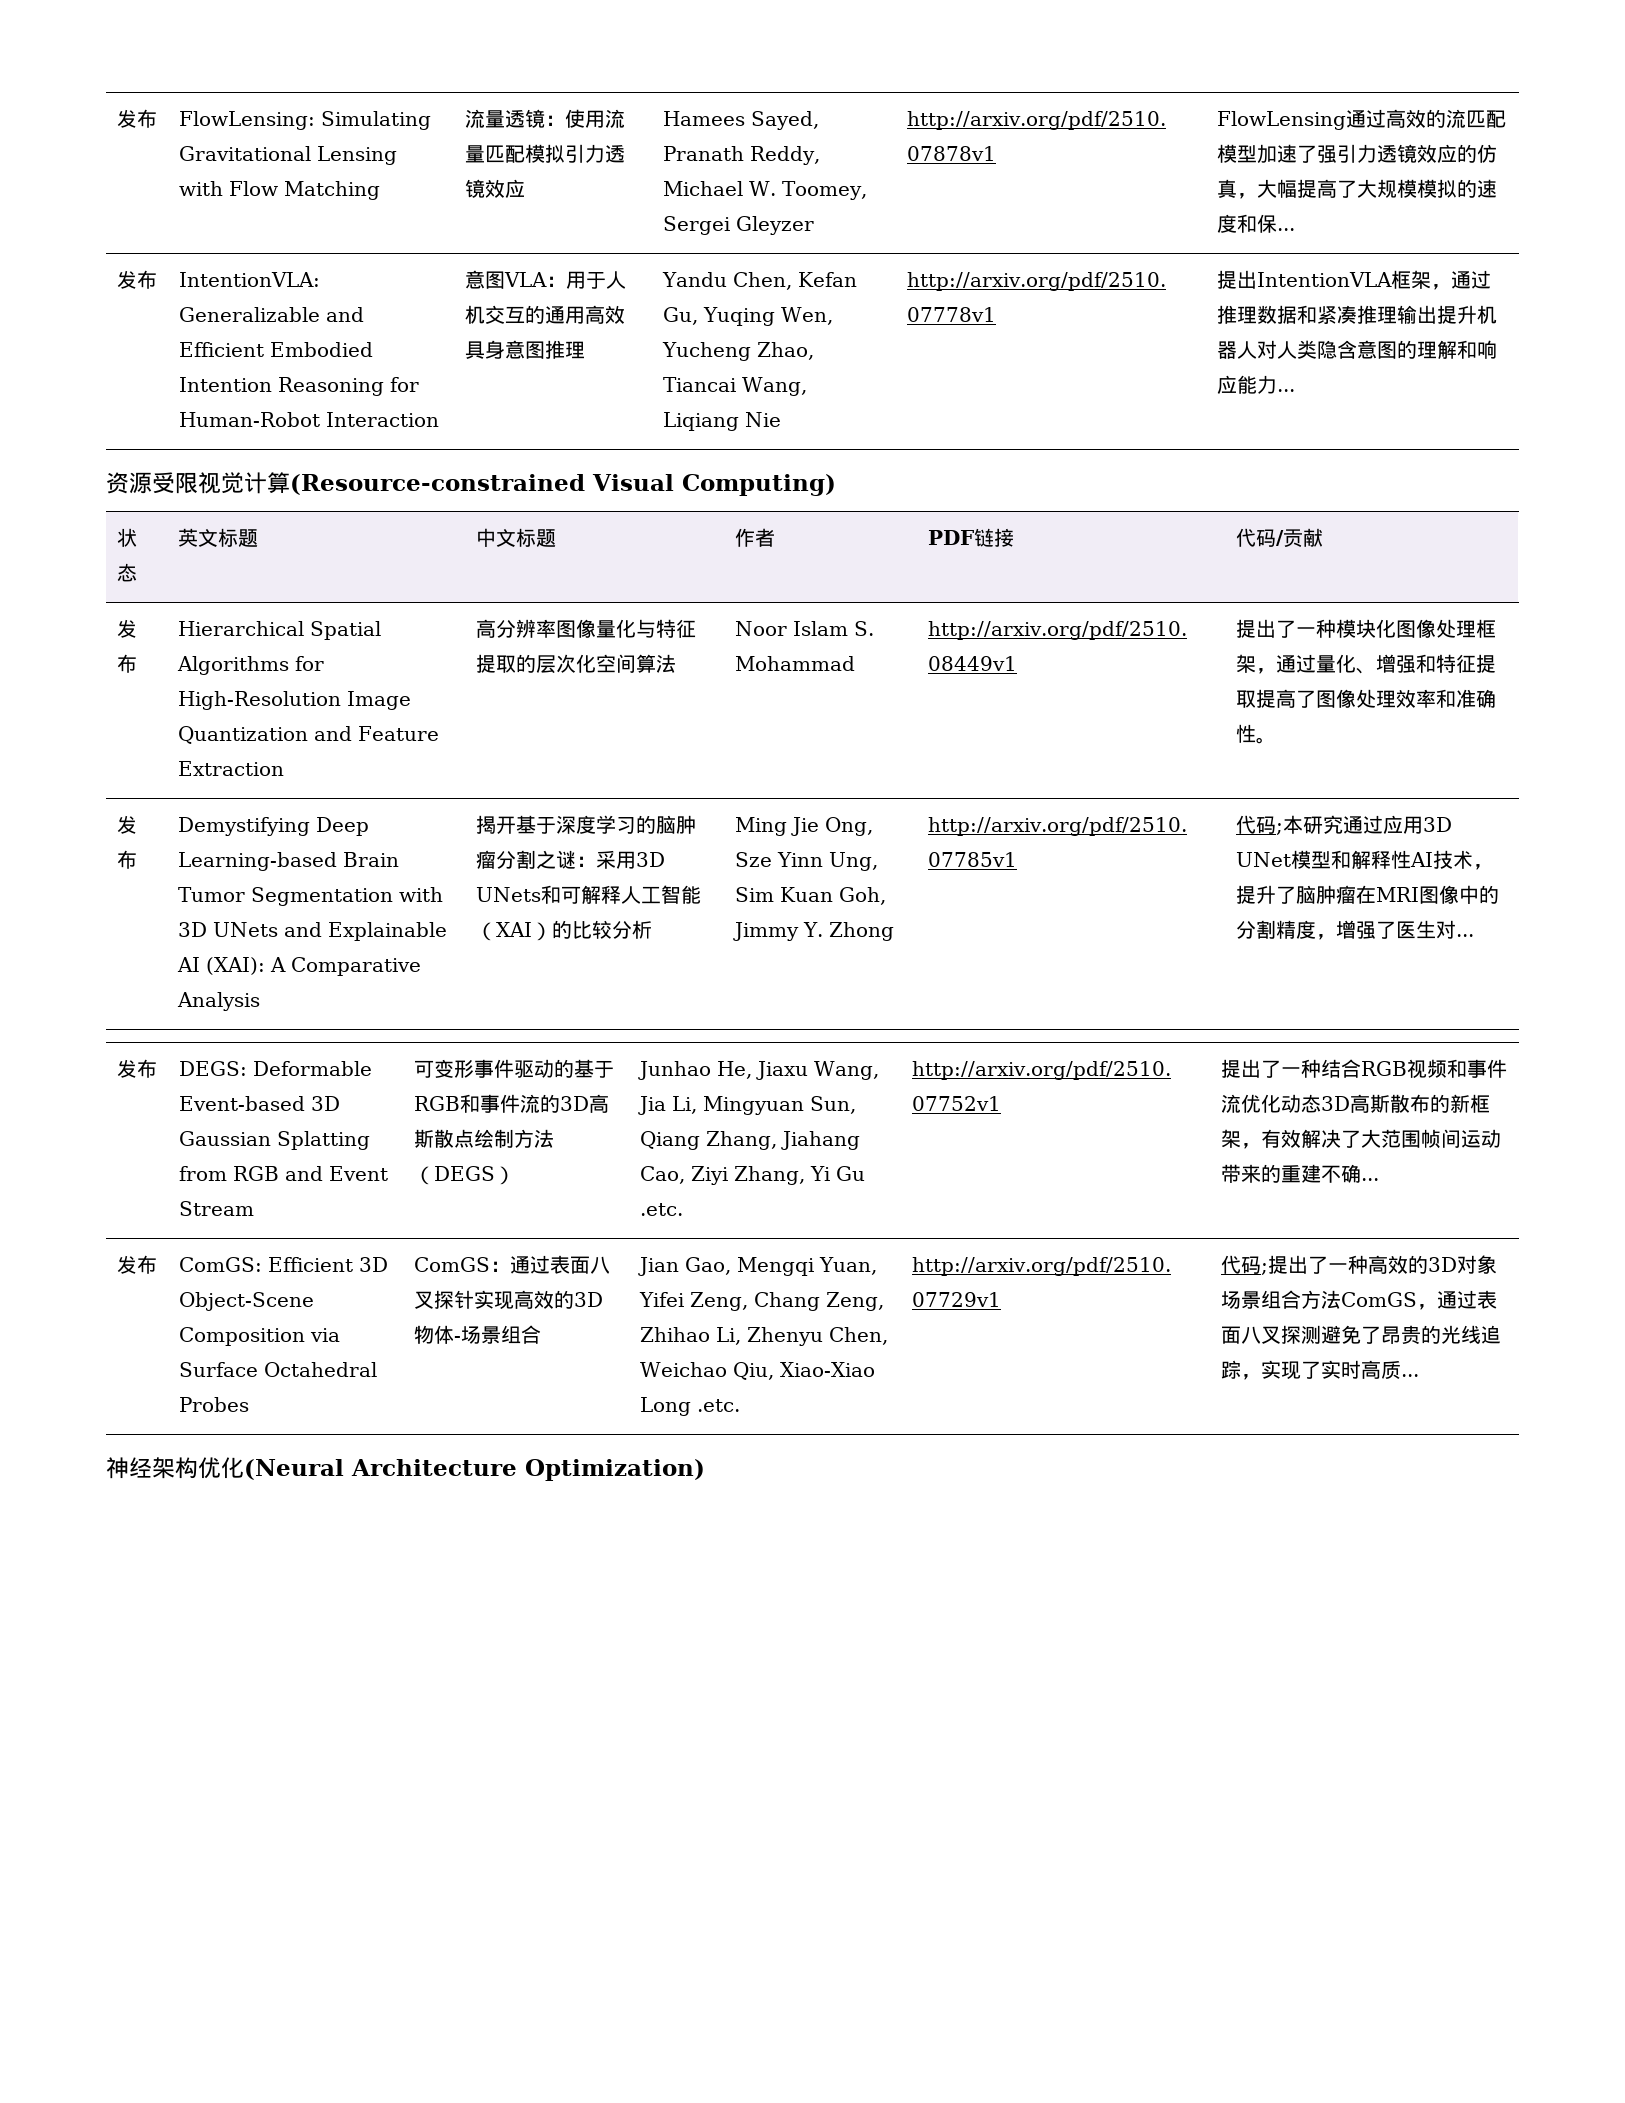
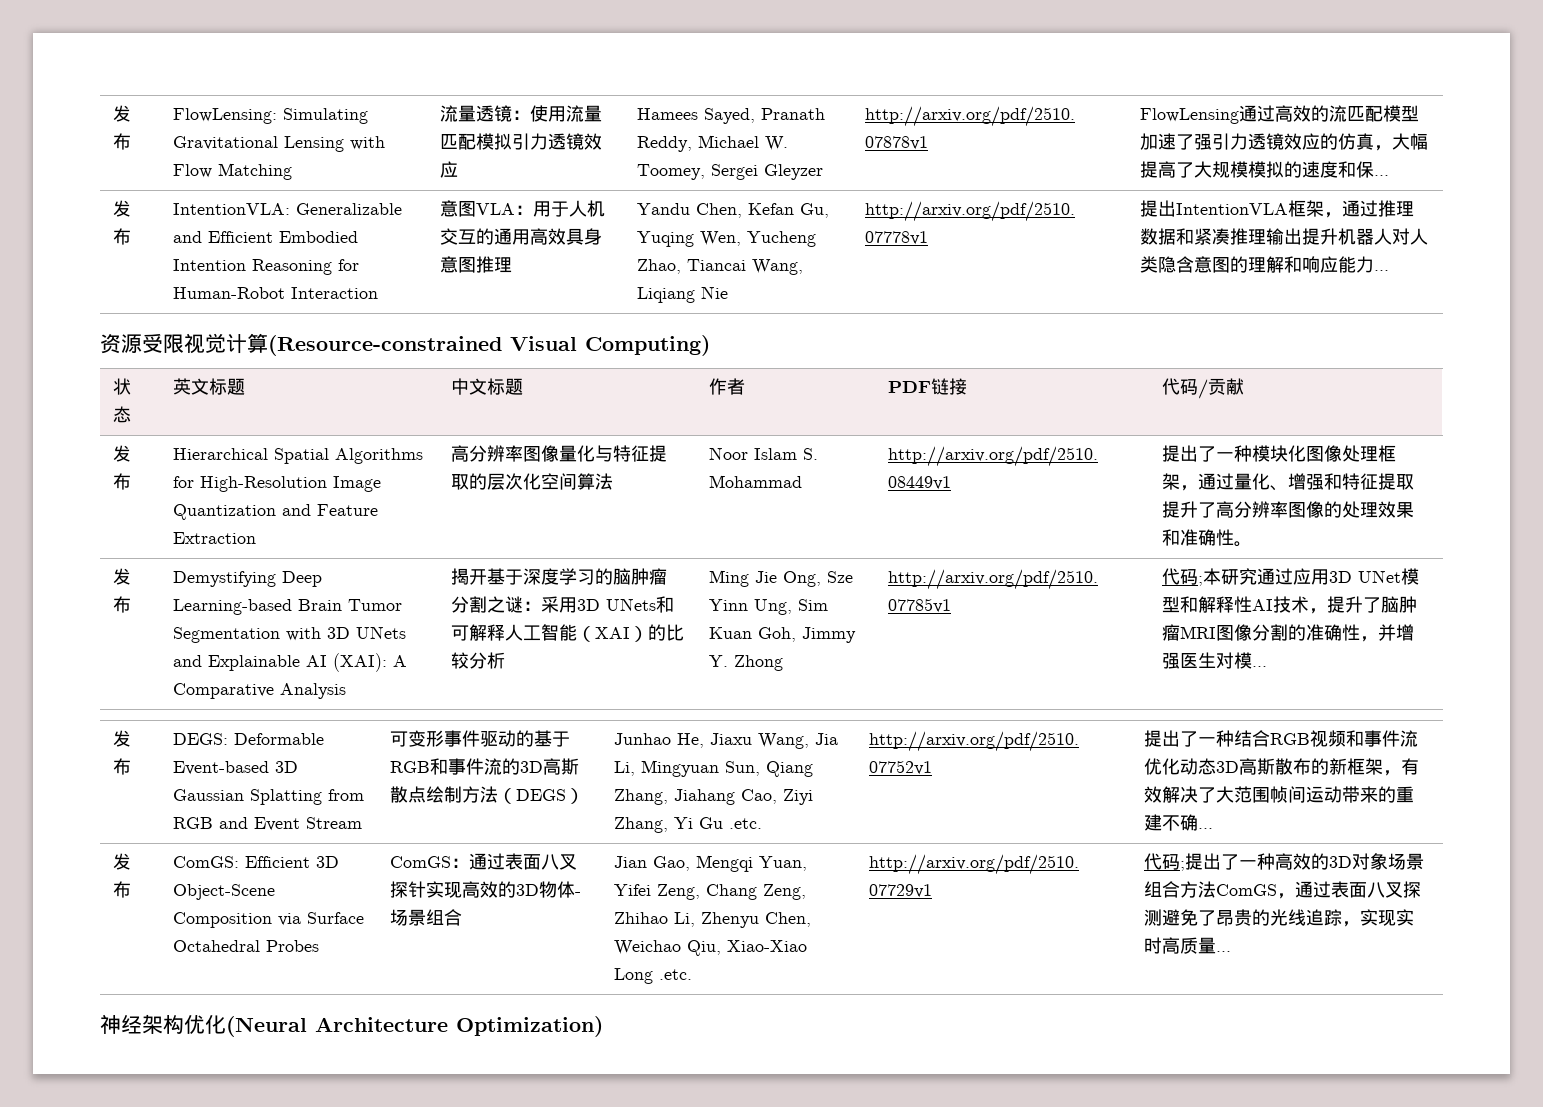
- 提出了一种模块化图像处理框架，通过量化、增强和特征提取提高了图像处理效率和准确性。
+ 提出了一种模块化图像处理框架，通过量化、增强和特征提取提升了高分辨率图像的处理效果和准确性。
- 代码;本研究通过应用3D UNet模型和解释性AI技术，提升了脑肿瘤在MRI图像中的分割精度，增强了医生对...
+ 代码;本研究通过应用3D UNet模型和解释性AI技术，提升了脑肿瘤MRI图像分割的准确性，并增强医生对模...
- 代码;提出了一种高效的3D对象场景组合方法ComGS，通过表面八叉探测避免了昂贵的光线追踪，实现了实时高质...
+ 代码;提出了一种高效的3D对象场景组合方法ComGS，通过表面八叉探测避免了昂贵的光线追踪，实现实时高质量...

